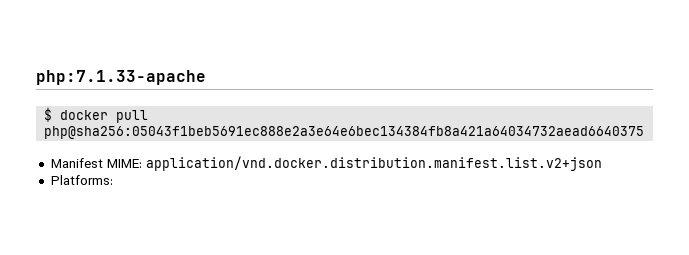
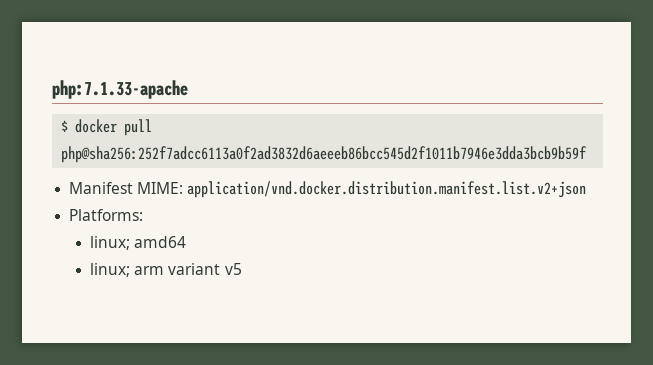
- $ docker pull php@sha256:05043f1beb5691ec888e2a3e64e6bec134384fb8a421a64034732aead6640375
+ $ docker pull php@sha256:252f7adcc6113a0f2ad3832d6aeeeb86bcc545d2f1011b7946e3dda3bcb9b59f
+ linux; amd64
+ linux; arm variant v5

